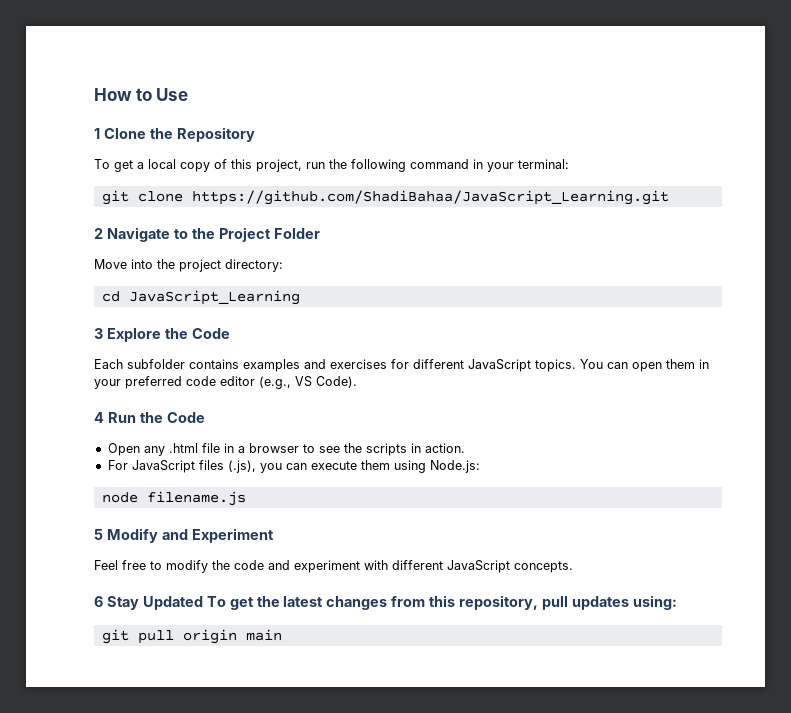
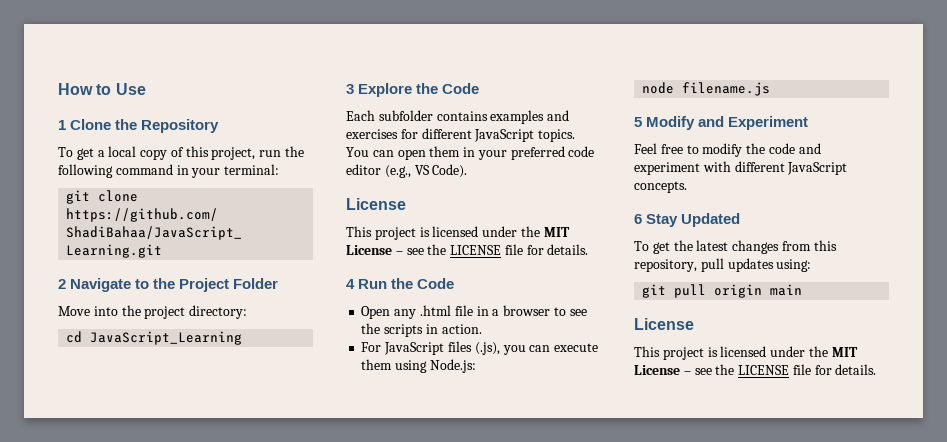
  You can open them in your preferred code editor (e.g., VS Code).
+ License
+ This project is licensed under the MIT License – see the LICENSE file for details.
- 6 Stay Updated To get the latest changes from this repository, pull updates using:
+ 6 Stay Updated
+ To get the latest changes from this repository, pull updates using:
  git pull origin main
+ License
+ This project is licensed under the MIT License – see the LICENSE file for details.

